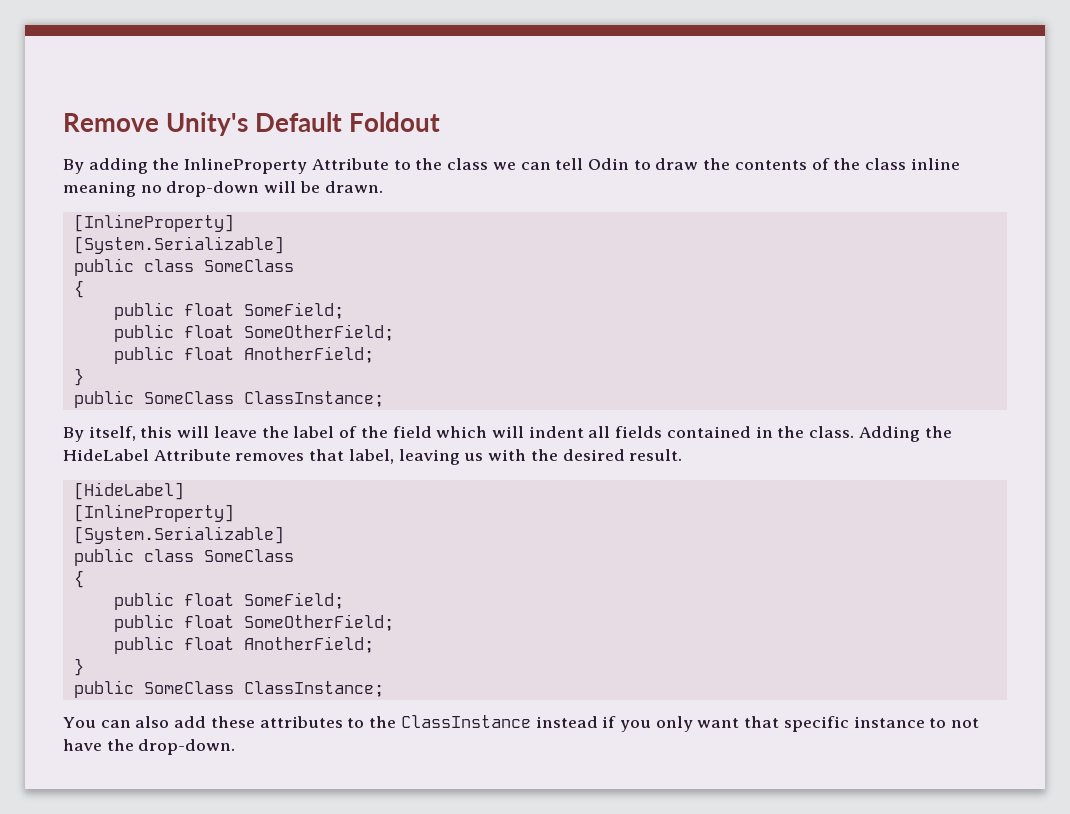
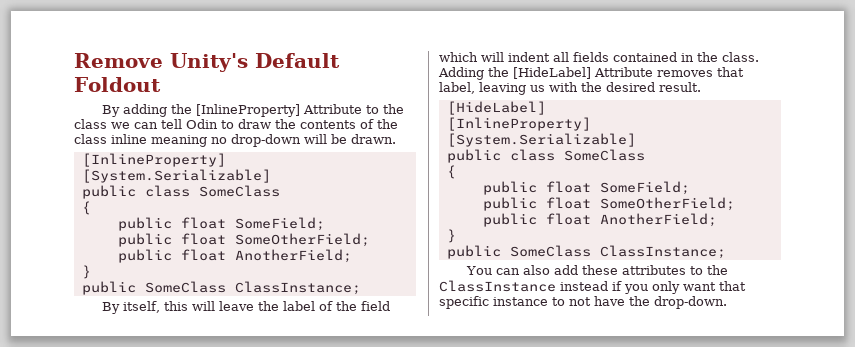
- By adding the InlineProperty Attribute to the class we can tell Odin to draw the contents of the class inline meaning no drop-down will be drawn.
+ By adding the [InlineProperty] Attribute to the class we can tell Odin to draw the contents of the class inline meaning no drop-down will be drawn.
- Adding the HideLabel Attribute removes that label, leaving us with the desired result.
+ Adding the [HideLabel] Attribute removes that label, leaving us with the desired result.

